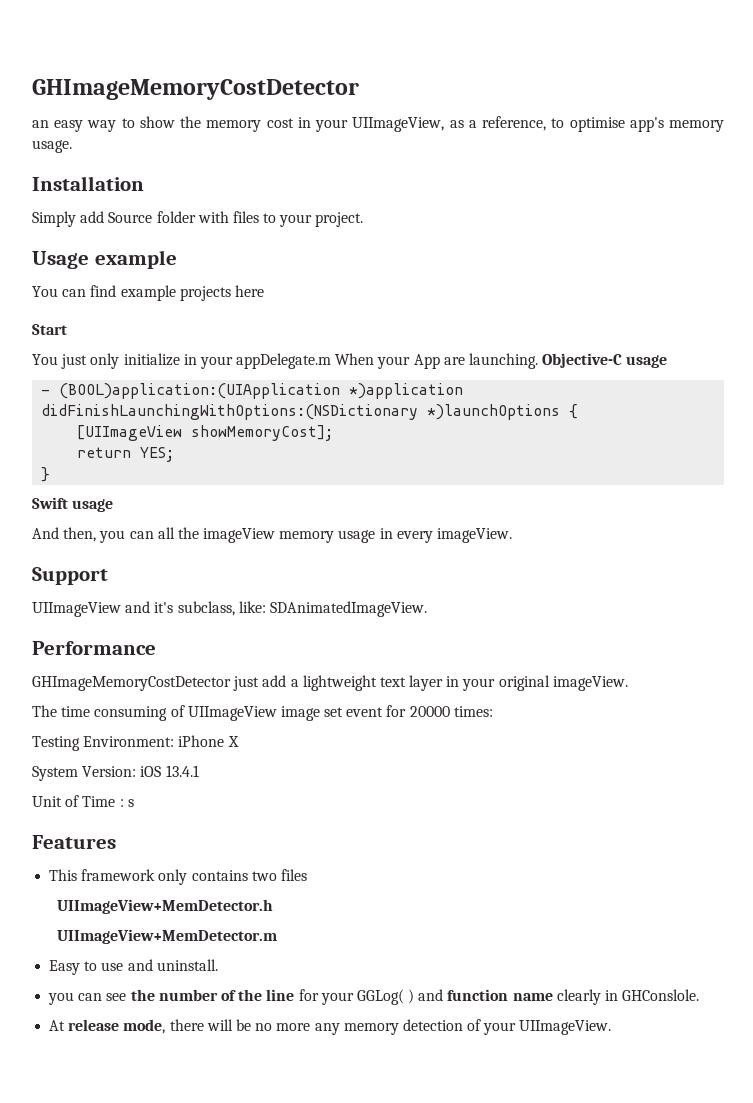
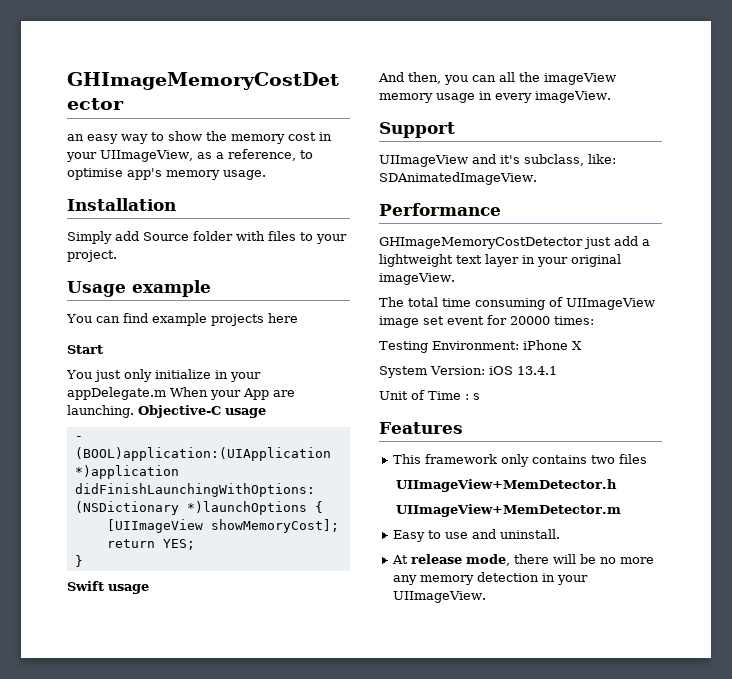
- The time consuming of UIImageView image set event for 20000 times:
+ The total time consuming of UIImageView image set event for 20000 times:
- you can see the number of the line for your GGLog( ) and function name clearly in GHConslole.
- At release mode, there will be no more any memory detection of your UIImageView.
+ At release mode, there will be no more any memory detection in your UIImageView.

